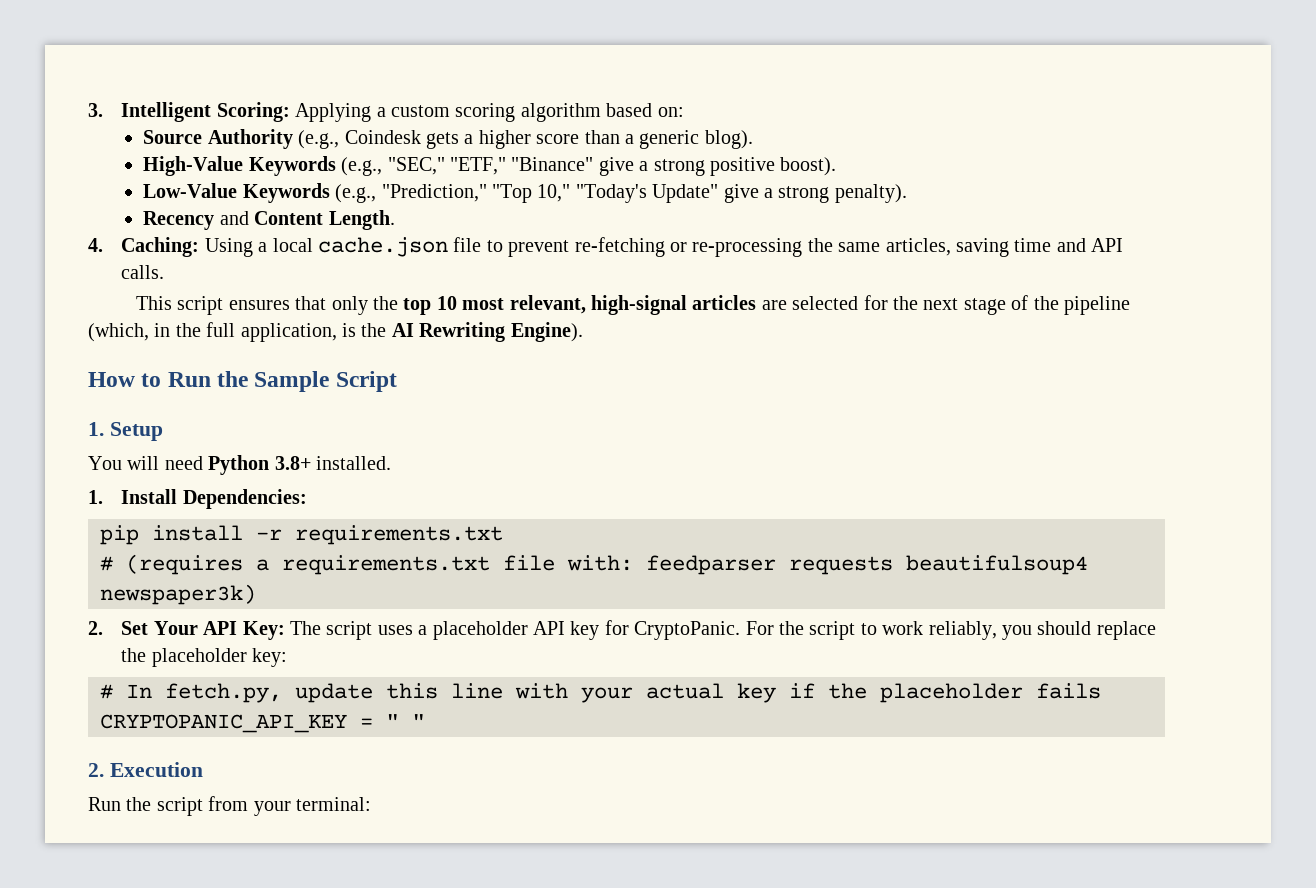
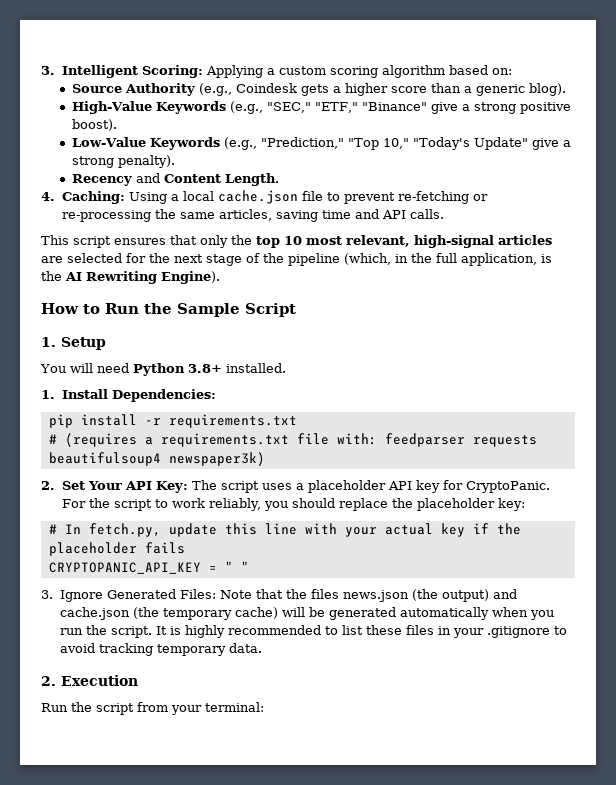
+ 3. Ignore Generated Files: Note that the files news.json (the output) and cache.json (the temporary cache) will be generated automatically when you run the script. It is highly recommended to list these files in your .gitignore to avoid tracking temporary data.

